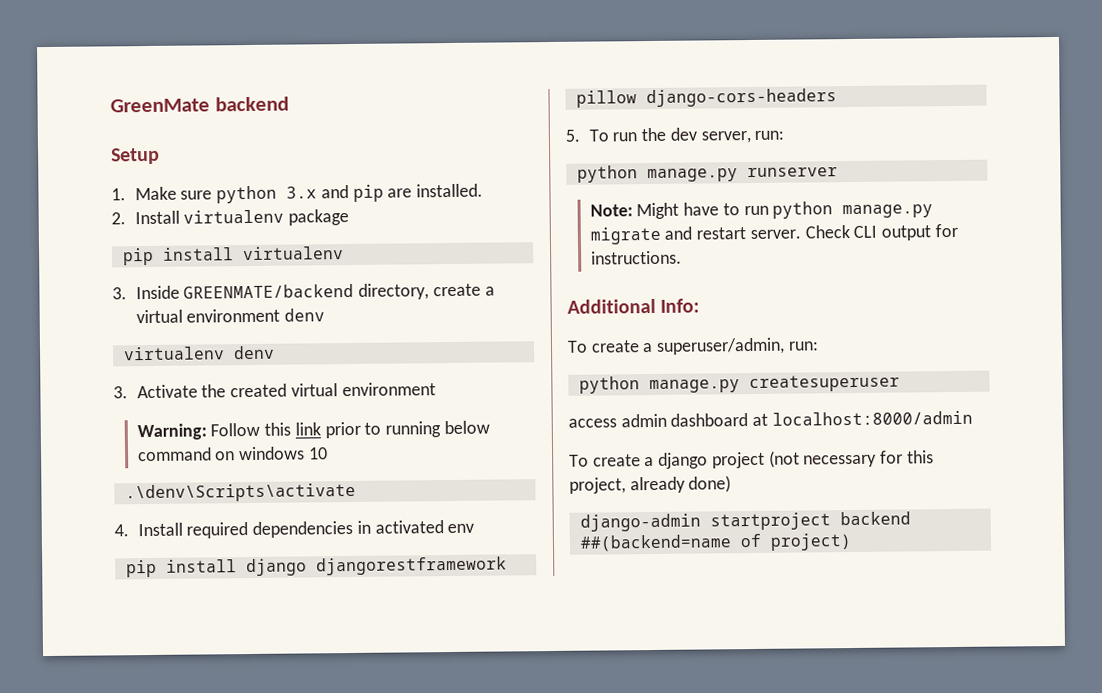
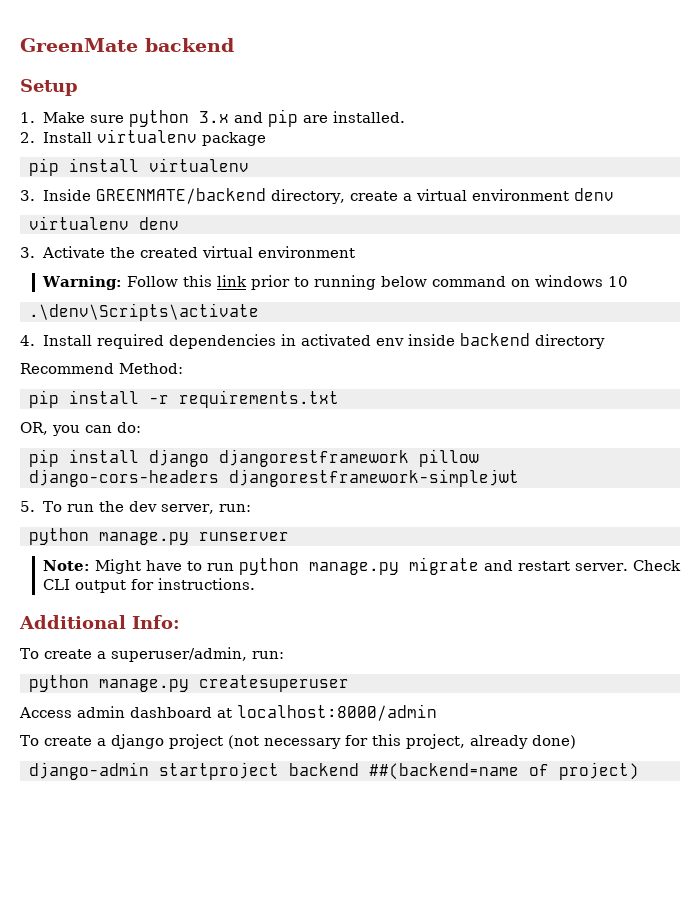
- 4. Install required dependencies in activated env
+ 4. Install required dependencies in activated env inside backend directory
+ Recommend Method:
+ pip install -r requirements.txt
+ OR, you can do:
- pip install django djangorestframework pillow django-cors-headers
+ pip install django djangorestframework pillow django-cors-headers djangorestframework-simplejwt
- access admin dashboard at localhost:8000/admin
+ Access admin dashboard at localhost:8000/admin

